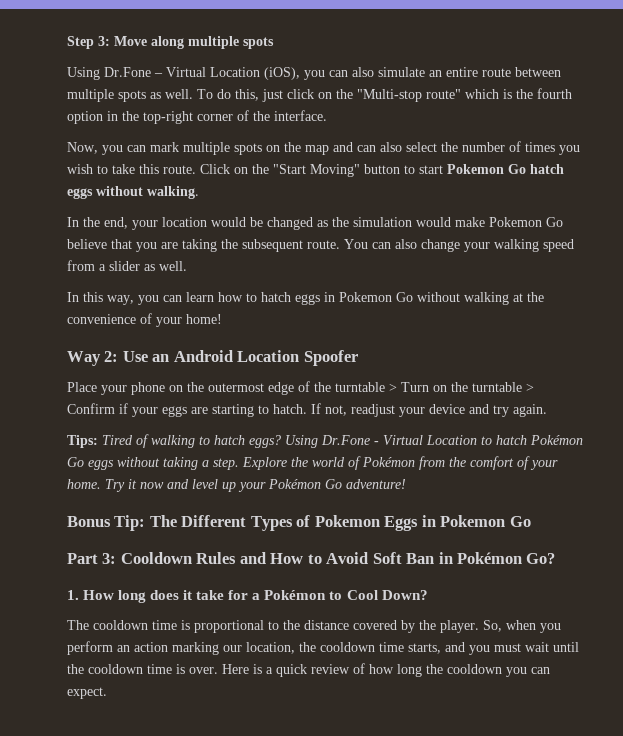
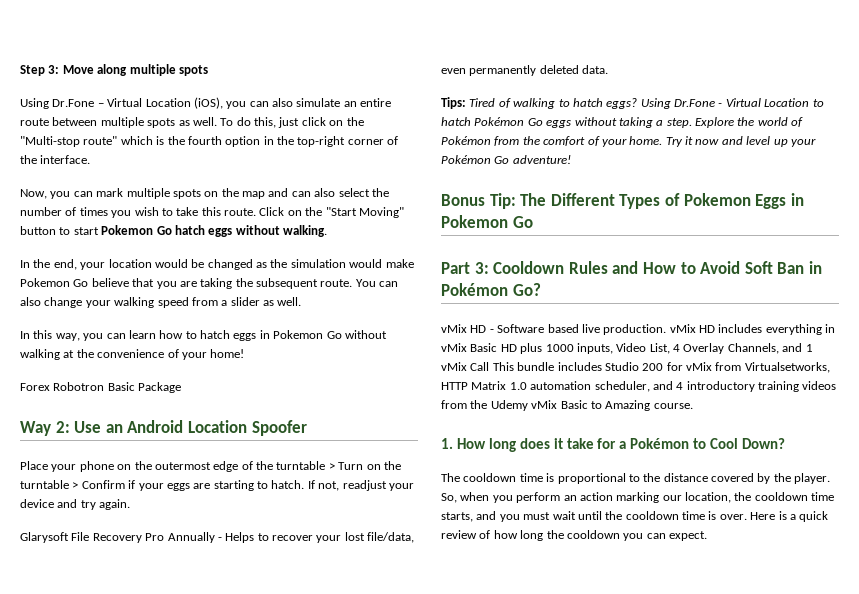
+ Forex Robotron Basic Package
+ Glarysoft File Recovery Pro Annually - Helps to recover your lost file/data, even permanently deleted data.
+ vMix HD - Software based live production. vMix HD includes everything in vMix Basic HD plus 1000 inputs, Video List, 4 Overlay Channels, and 1 vMix Call This bundle includes Studio 200 for vMix from Virtualsetworks, HTTP Matrix 1.0 automation scheduler, and 4 introductory training videos from the Udemy vMix Basic to Amazing course.

